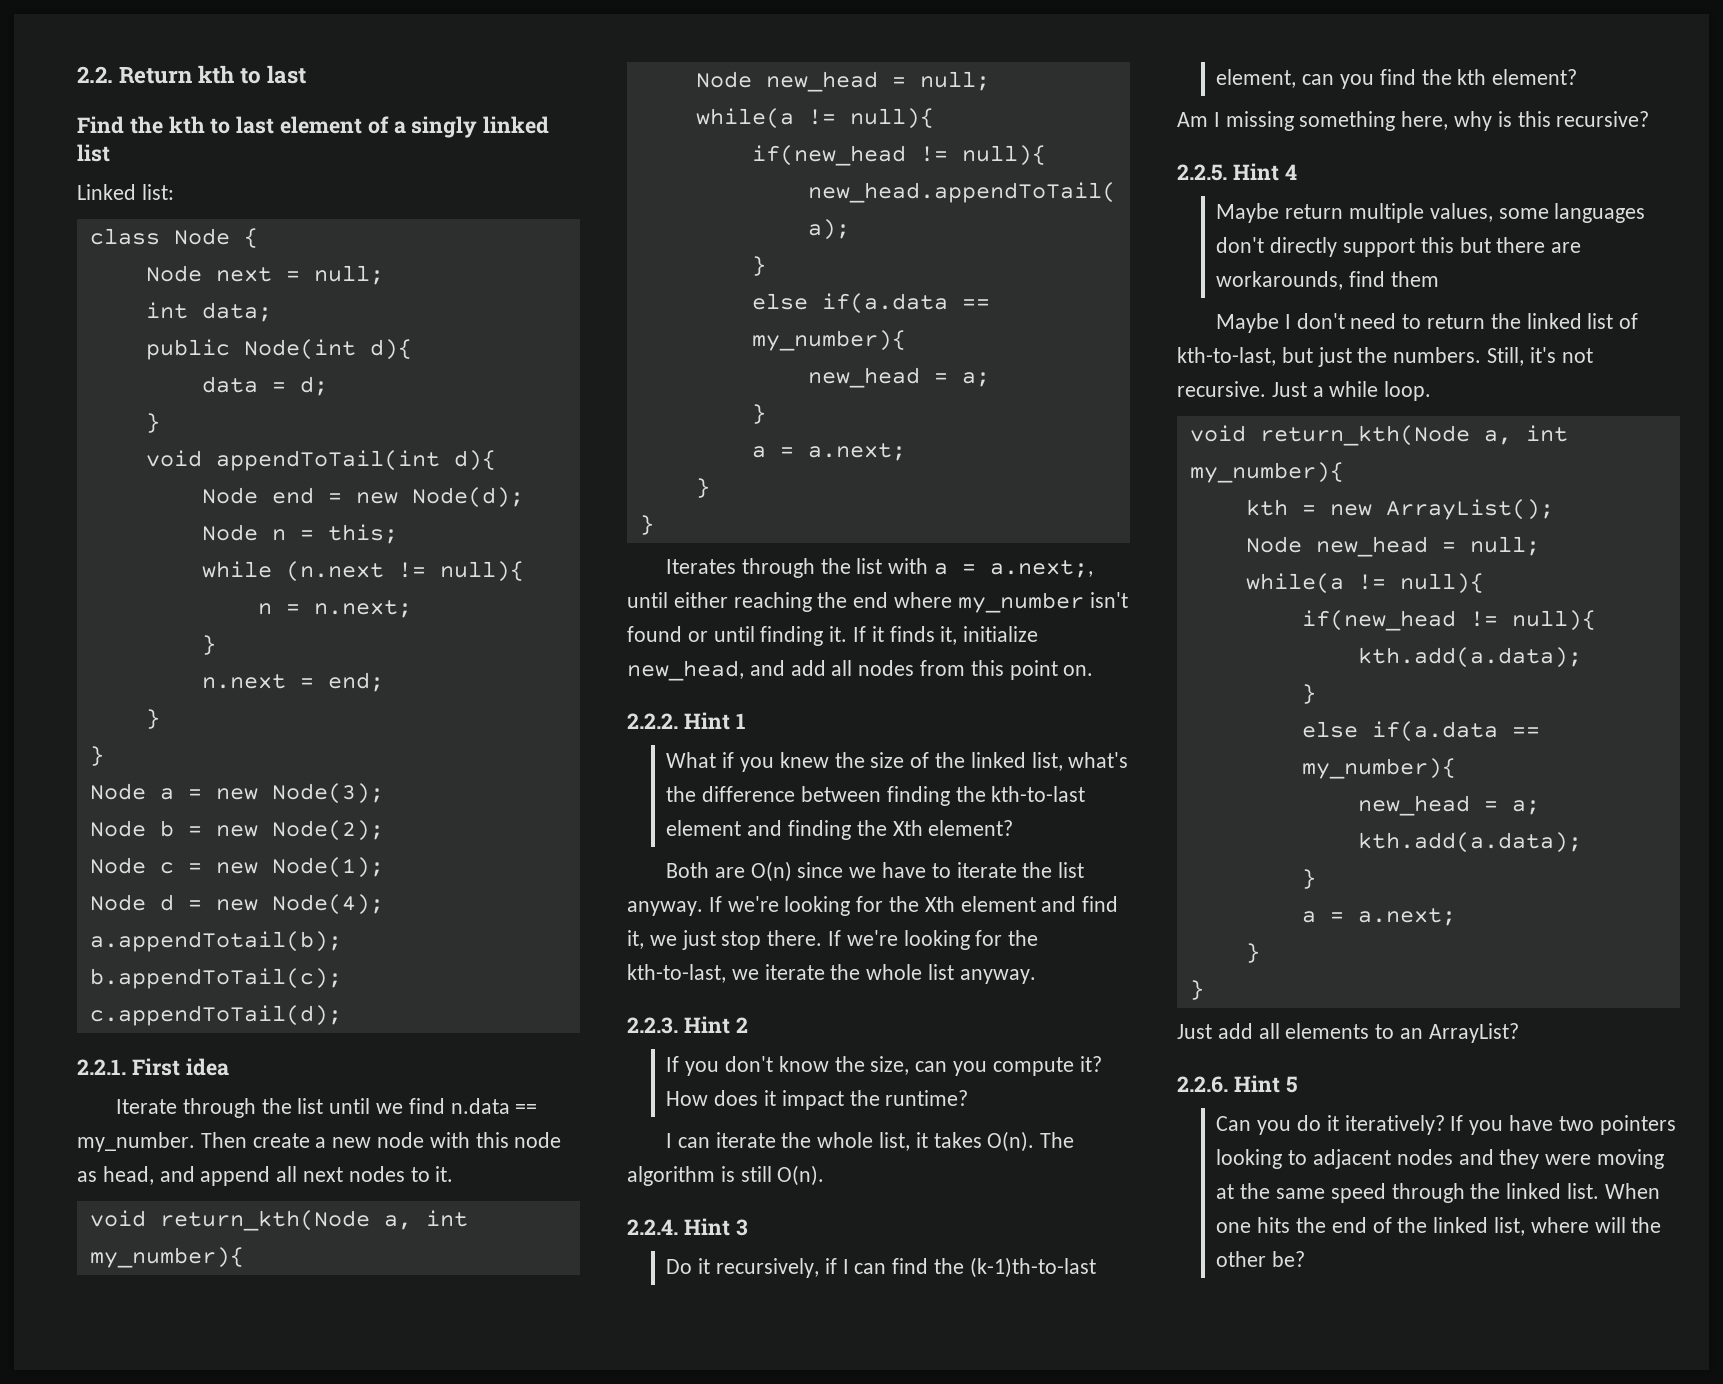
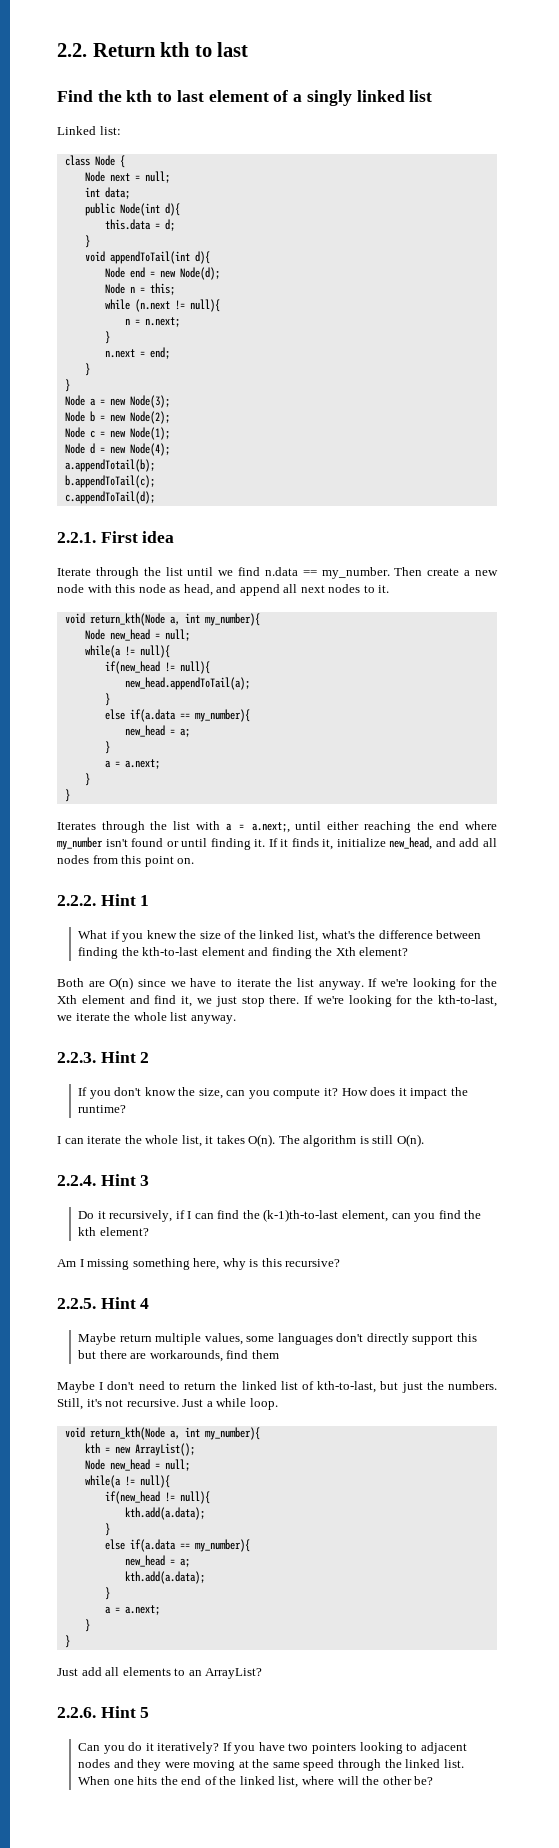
- data = d;
+ this.data = d;

